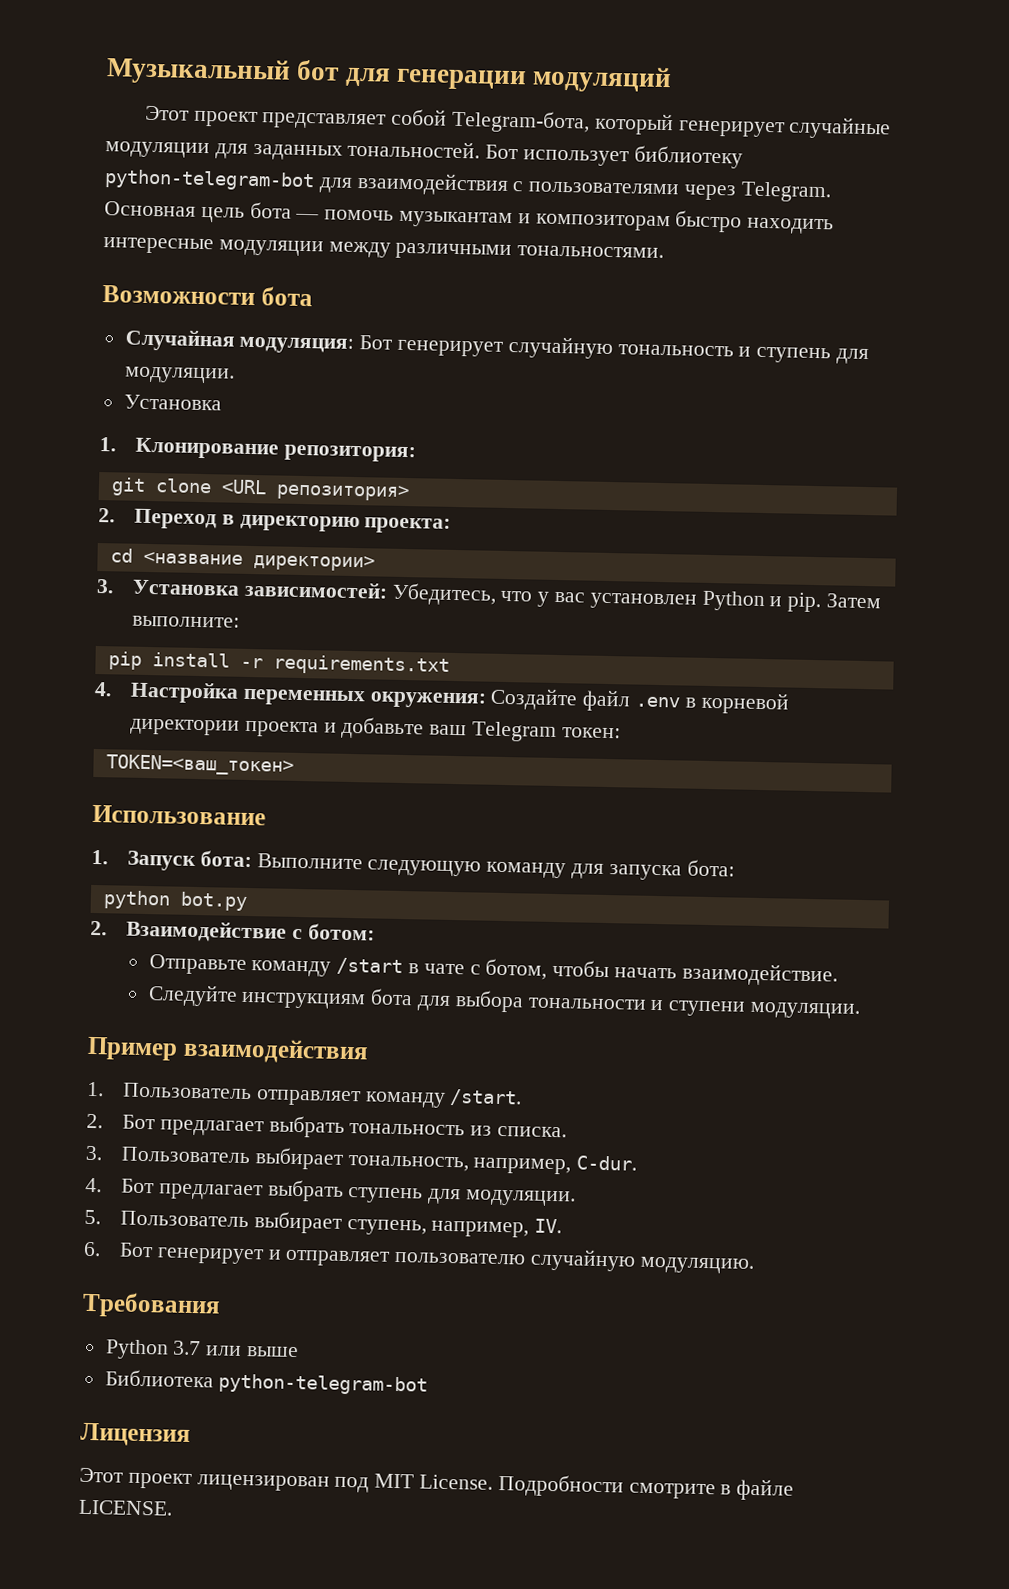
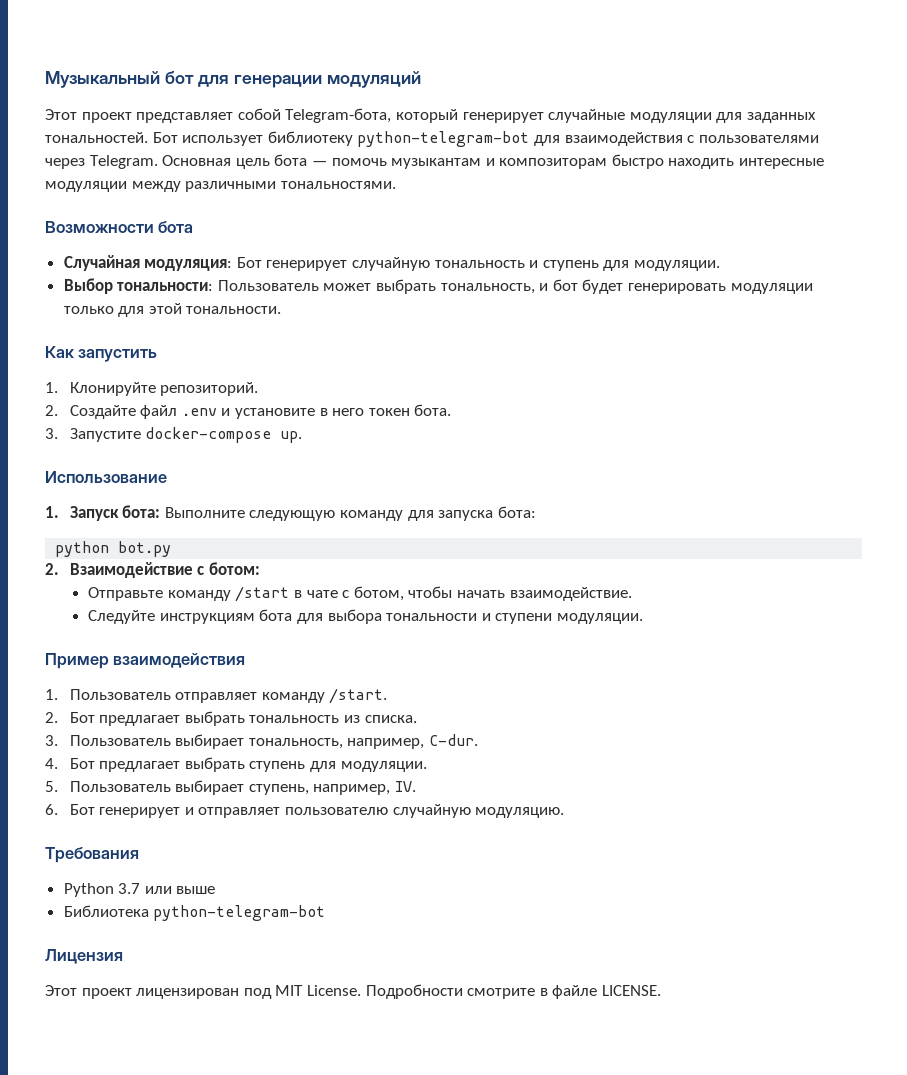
  Случайная модуляция: Бот генерирует случайную тональность и ступень для модуляции.
- Установка
- 1. Клонирование репозитория:
- git clone <URL репозитория>
- 2. Переход в директорию проекта:
- cd <название директории>
- 3. Установка зависимостей: Убедитесь, что у вас установлен Python и pip. Затем выполните:
- pip install -r requirements.txt
- 4. Настройка переменных окружения: Создайте файл .env в корневой директории проекта и добавьте ваш Telegram токен:
- TOKEN=<ваш_токен>
+ Выбор тональности: Пользователь может выбрать тональность, и бот будет генерировать модуляции только для этой тональности.
+ Как запустить
+ 1. Клонируйте репозиторий.
+ 2. Создайте файл .env и установите в него токен бота.
+ 3. Запустите docker-compose up.

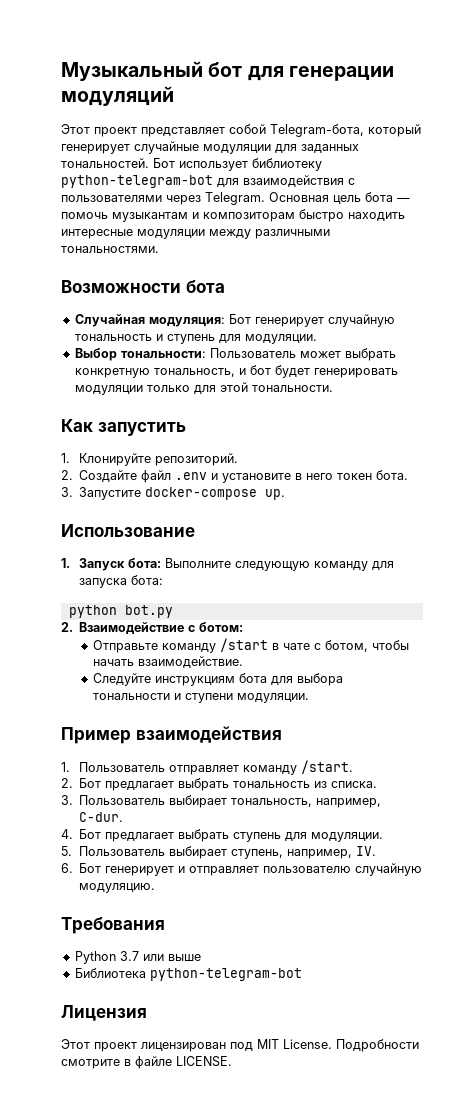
- Выбор тональности: Пользователь может выбрать тональность, и бот будет генерировать модуляции только для этой тональности.
+ Выбор тональности: Пользователь может выбрать конкретную тональность, и бот будет генерировать модуляции только для этой тональности.

